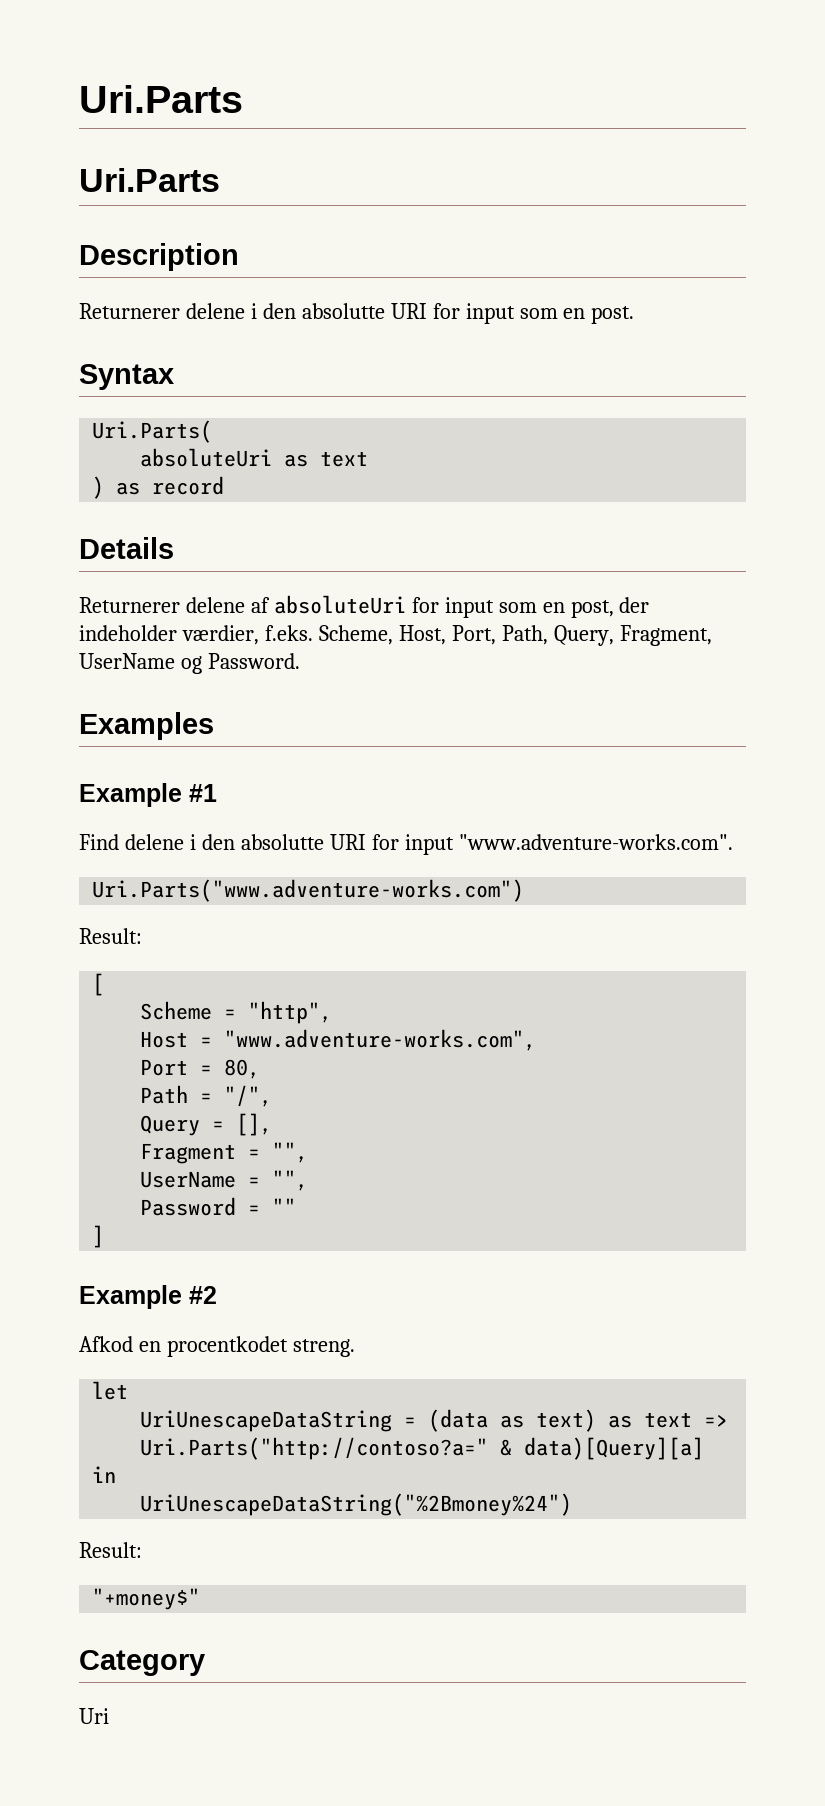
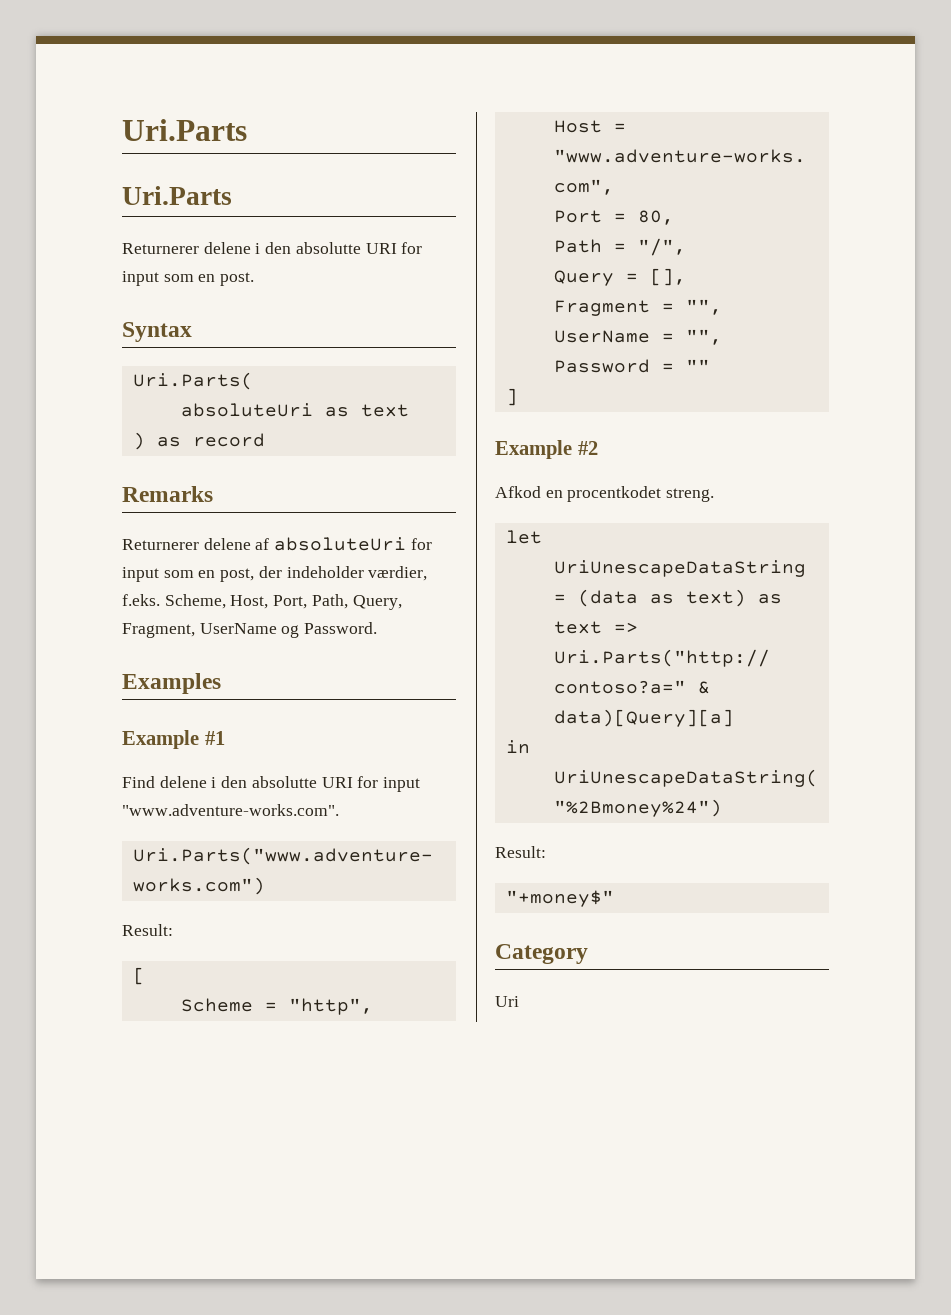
- Description
- Details
+ Remarks

